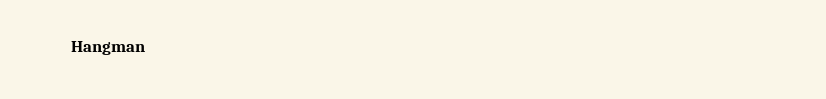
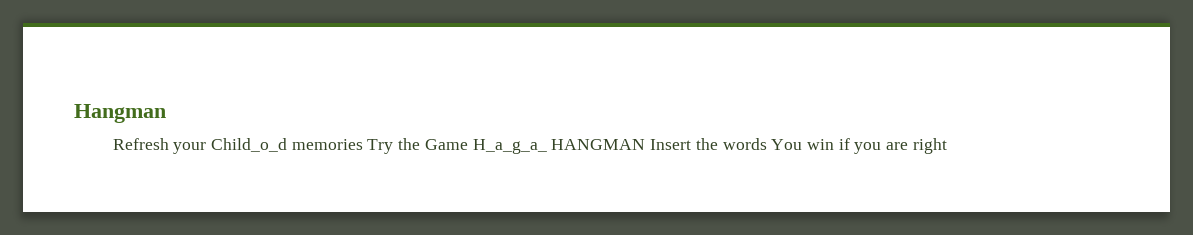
+ Refresh your Child_o_d memories Try the Game H_a_g_a_ HANGMAN Insert the words You win if you are right

